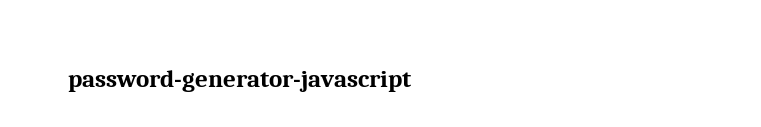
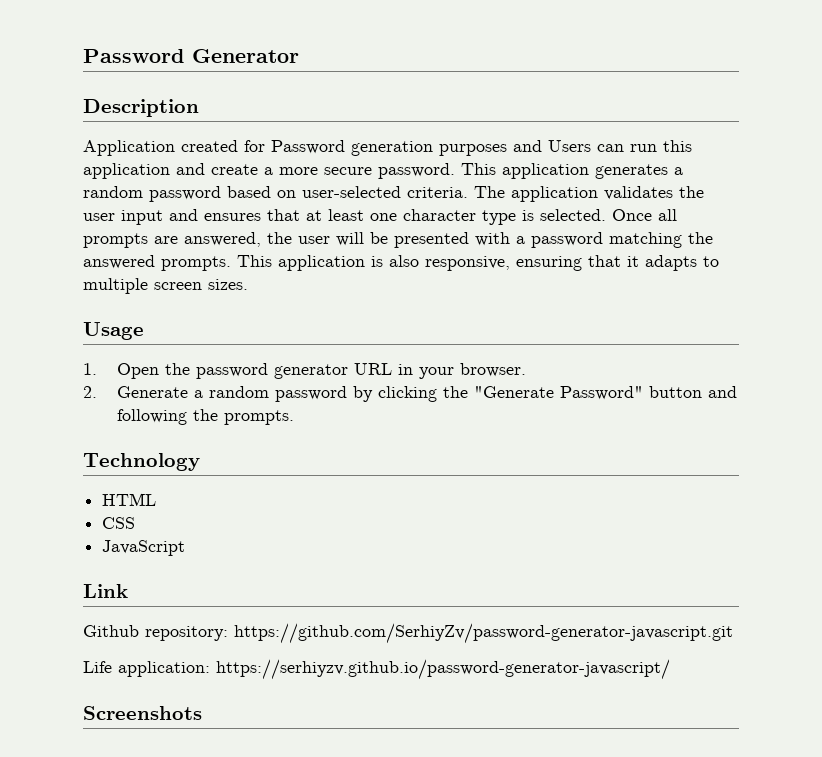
- password-generator-javascript
+ Password Generator
+ Description
+ Application created for Password generation purposes and Users can run this application and create a more secure password. This application generates a random password based on user-selected criteria. The application validates the user input and ensures that at least one character type is selected. Once all prompts are answered, the user will be presented with a password matching the answered prompts. This application is also responsive, ensuring that it adapts to multiple screen sizes.
+ Usage
+ 1. Open the password generator URL in your browser.
+ 2. Generate a random password by clicking the "Generate Password" button and following the prompts.
+ Technology
+ HTML
+ CSS
+ JavaScript
+ Link
+ Github repository: https://github.com/SerhiyZv/password-generator-javascript.git
+ Life application: https://serhiyzv.github.io/password-generator-javascript/
+ Screenshots

